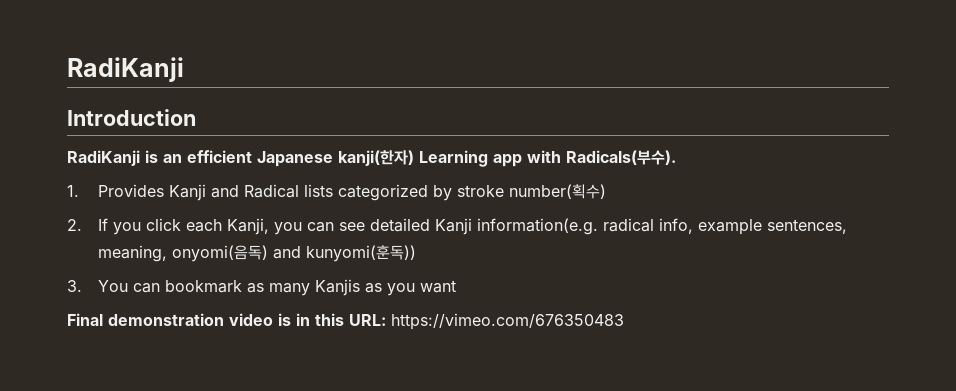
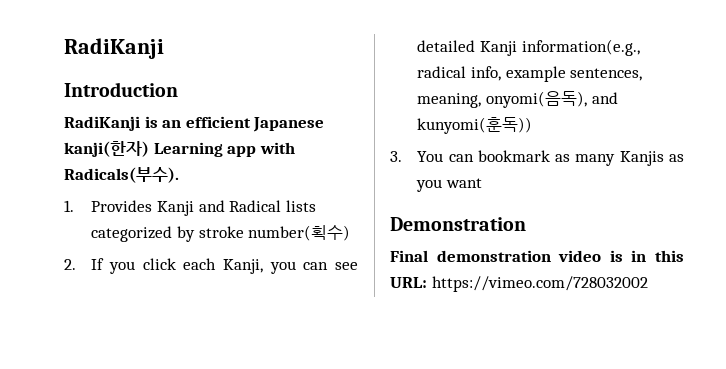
- 2. If you click each Kanji, you can see detailed Kanji information(e.g. radical info, example sentences, meaning, onyomi(음독) and kunyomi(훈독))
+ 2. If you click each Kanji, you can see detailed Kanji information(e.g., radical info, example sentences, meaning, onyomi(음독), and kunyomi(훈독))
+ Demonstration
- Final demonstration video is in this URL: https://vimeo.com/676350483
+ Final demonstration video is in this URL: https://vimeo.com/728032002

